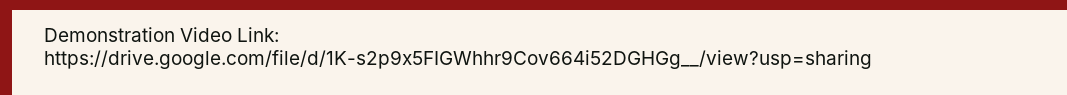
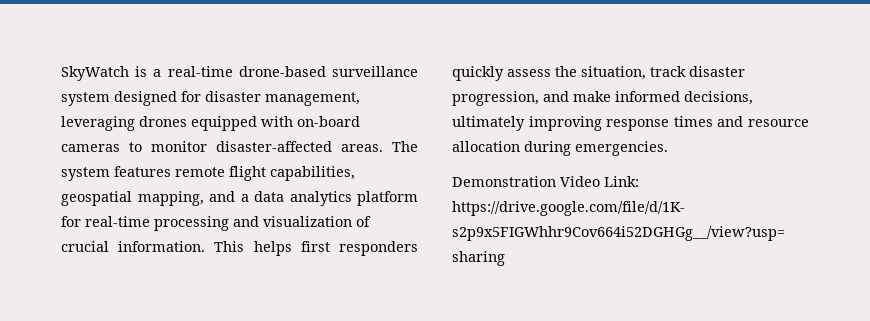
+ SkyWatch is a real-time drone-based surveillance system designed for disaster management, leveraging drones equipped with on-board cameras to monitor disaster-affected areas. The system features remote flight capabilities, geospatial mapping, and a data analytics platform for real-time processing and visualization of crucial information. This helps first responders quickly assess the situation, track disaster progression, and make informed decisions, ultimately improving response times and resource allocation during emergencies.

